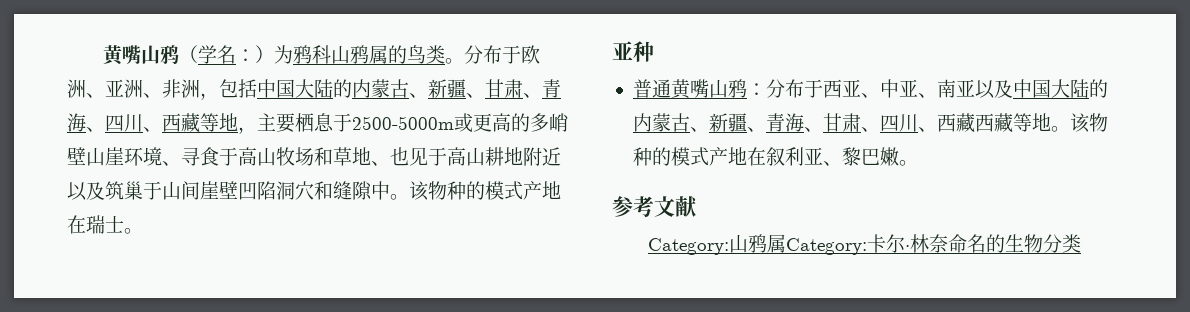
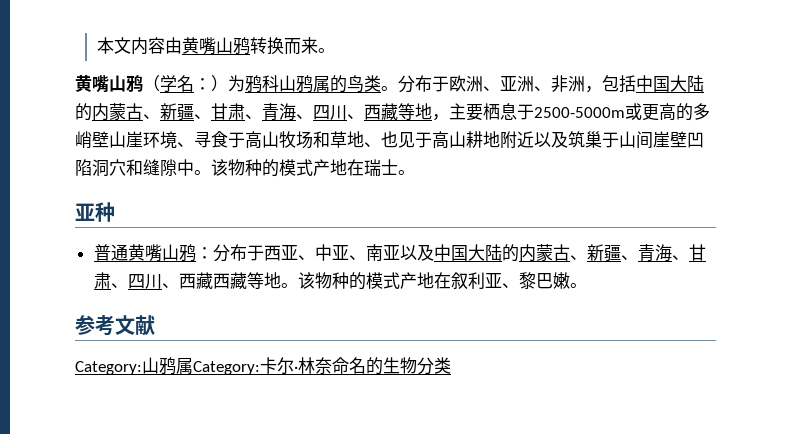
+ 本文内容由黄嘴山鸦转换而来。

